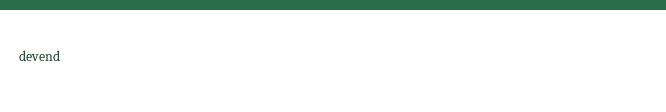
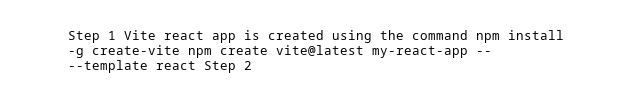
- devend
+ Step 1 Vite react app is created using the command npm install -g create-vite npm create vite@latest my-react-app -- --template react Step 2

